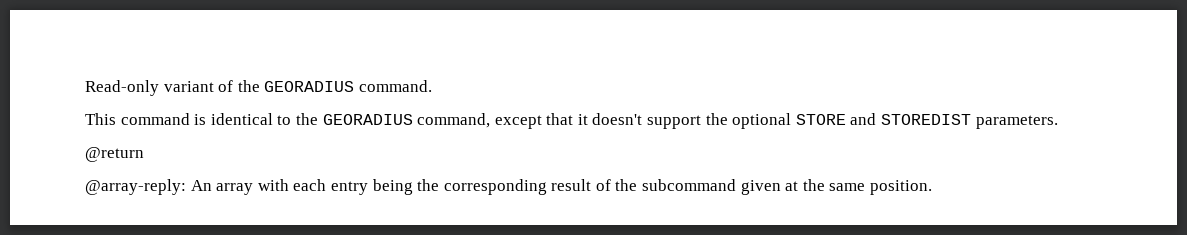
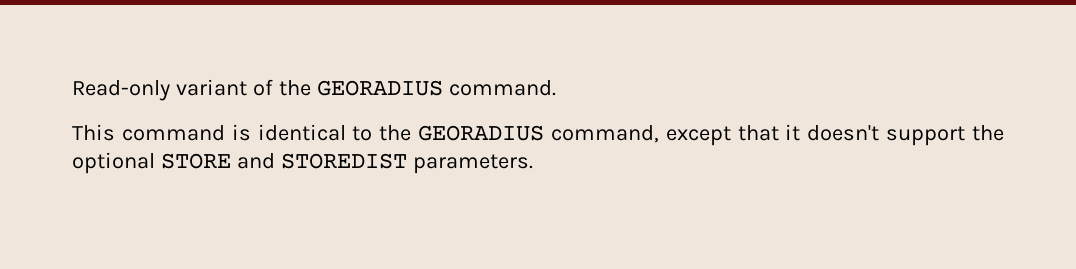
- @return
- @array-reply: An array with each entry being the corresponding result of the subcommand given at the same position.

